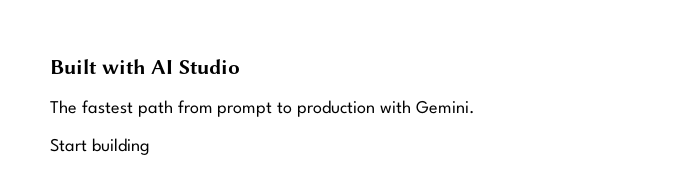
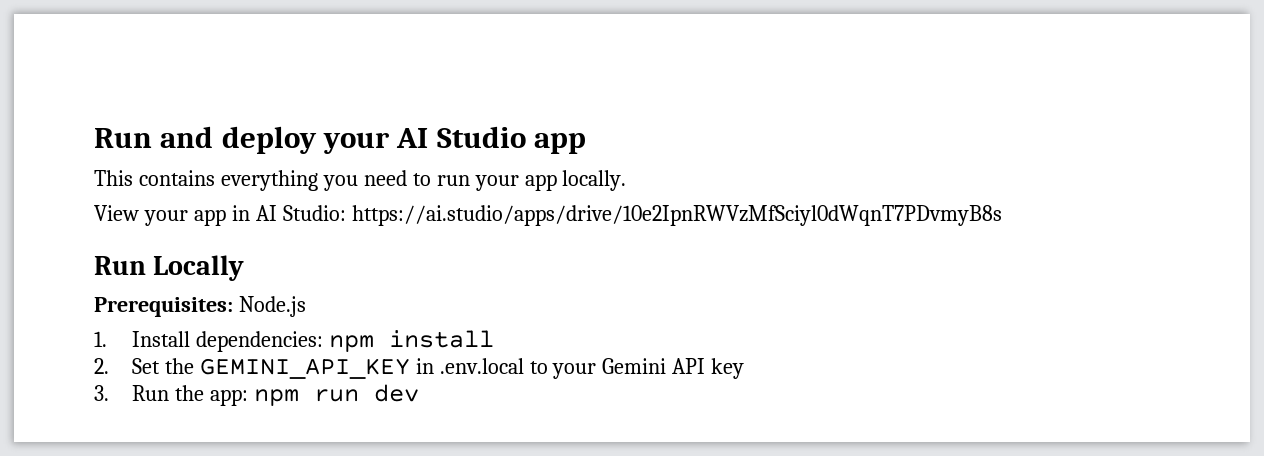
- Built with AI Studio
- The fastest path from prompt to production with Gemini.
- Start building
+ Run and deploy your AI Studio app
+ This contains everything you need to run your app locally.
+ View your app in AI Studio: https://ai.studio/apps/drive/10e2IpnRWVzMfSciyl0dWqnT7PDvmyB8s
+ Run Locally
+ Prerequisites: Node.js
+ 1. Install dependencies: npm install
+ 2. Set the GEMINI_API_KEY in .env.local to your Gemini API key
+ 3. Run the app: npm run dev

